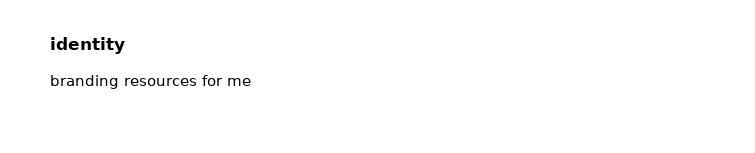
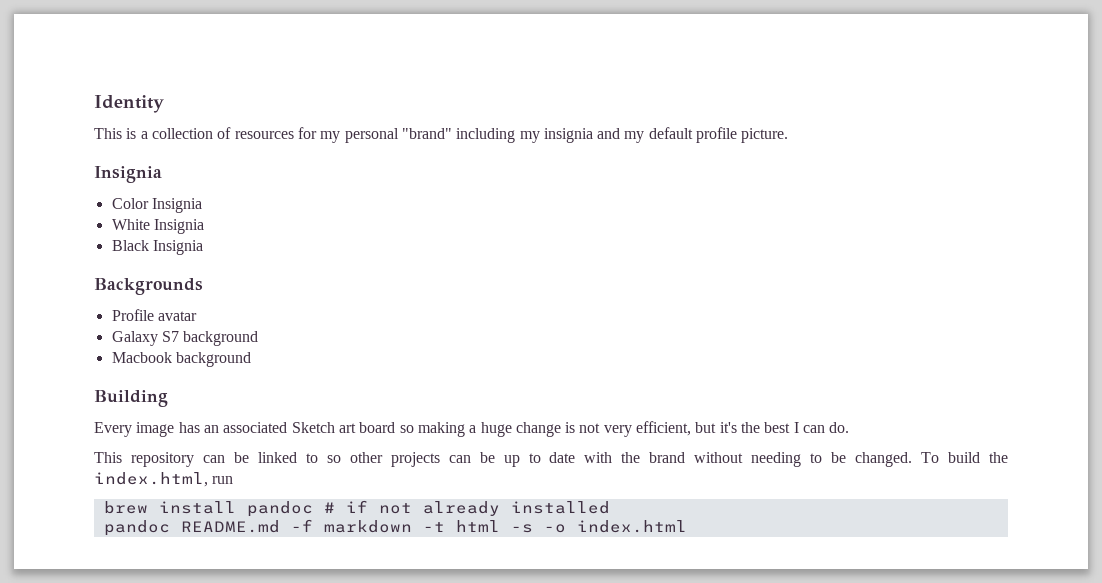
- identity
- branding resources for me
+ Identity
+ This is a collection of resources for my personal "brand" including my insignia and my default profile picture.
+ Insignia
+ Color Insignia
+ White Insignia
+ Black Insignia
+ Backgrounds
+ Profile avatar
+ Galaxy S7 background
+ Macbook background
+ Building
+ Every image has an associated Sketch art board so making a huge change is not very efficient, but it's the best I can do.
+ This repository can be linked to so other projects can be up to date with the brand without needing to be changed. To build the index.html, run
+ brew install pandoc # if not already installed
+ pandoc README.md -f markdown -t html -s -o index.html

